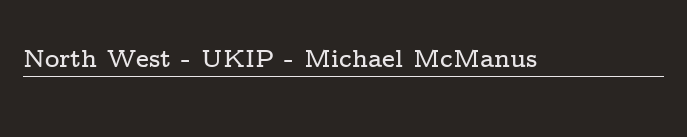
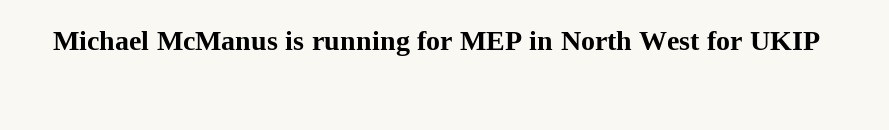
- North West - UKIP - Michael McManus
+ Michael McManus is running for MEP in North West for UKIP

